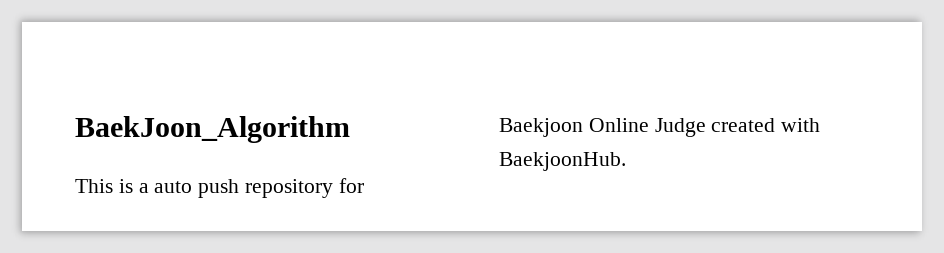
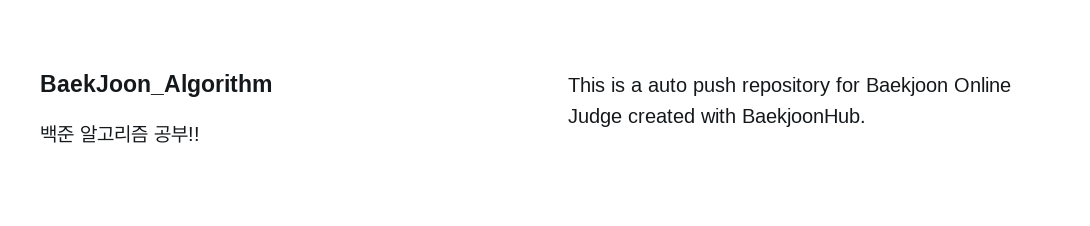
+ 백준 알고리즘 공부!!

